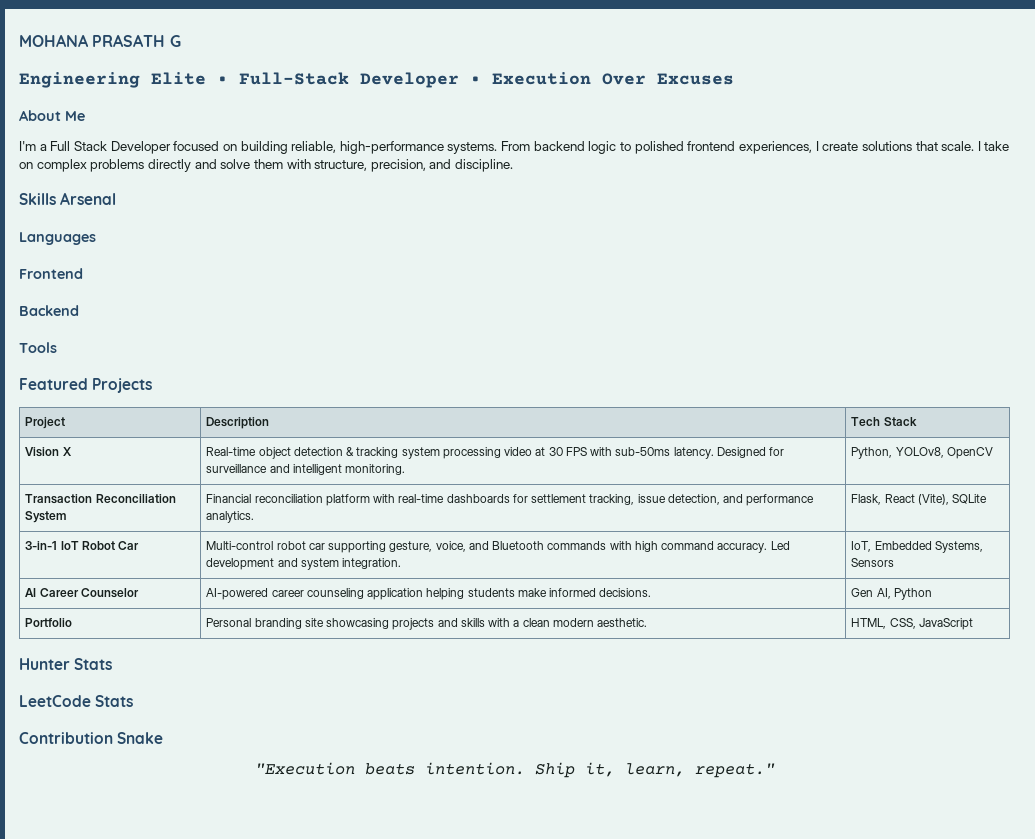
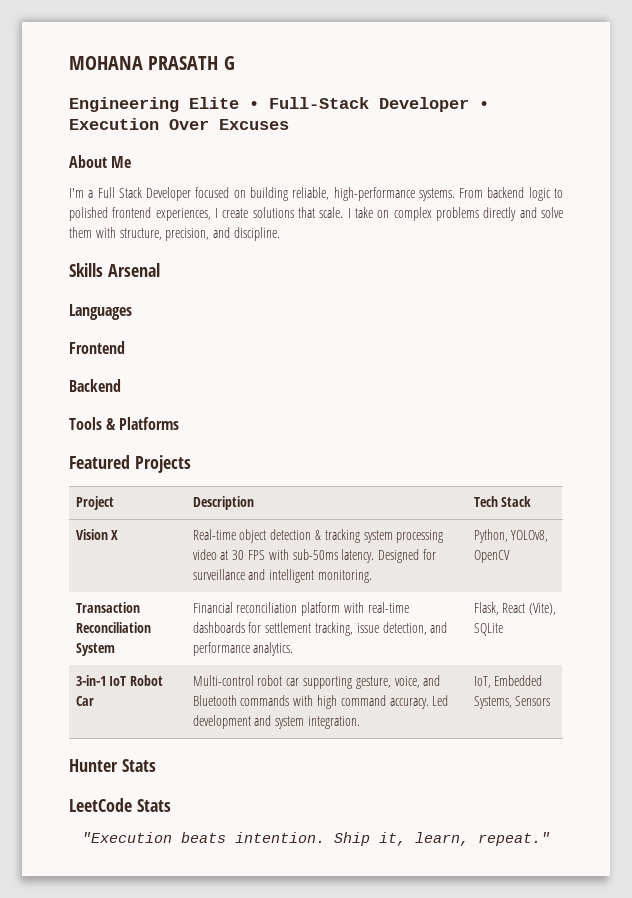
- Tools
+ Tools & Platforms
- AI Career Counselor | AI-powered career counseling application helping students make informed decisions. | Gen AI, Python
- Portfolio | Personal branding site showcasing projects and skills with a clean modern aesthetic. | HTML, CSS, JavaScript
- Contribution Snake

